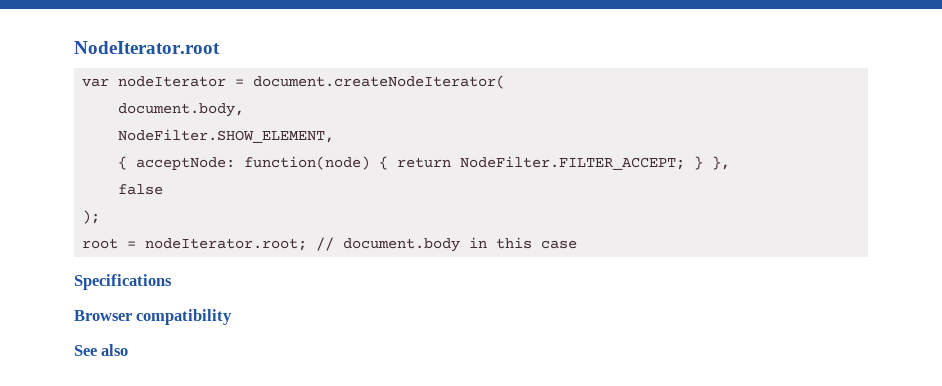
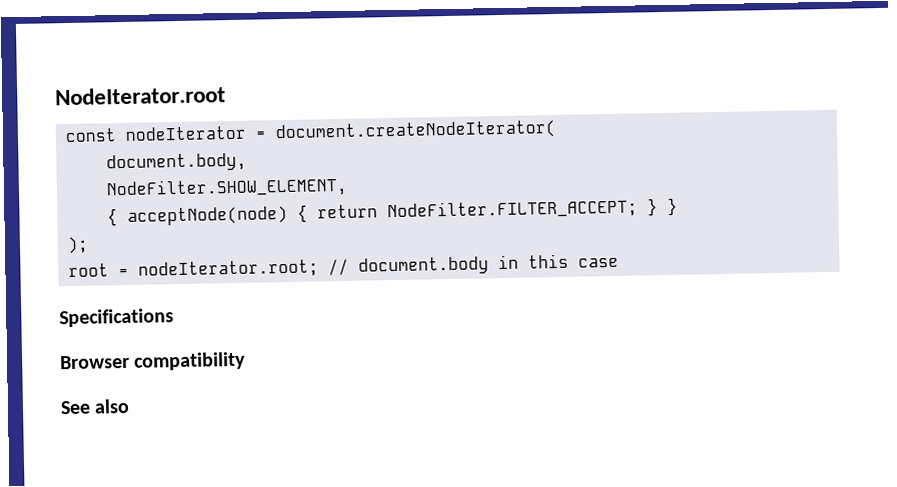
- var nodeIterator = document.createNodeIterator(
+ const nodeIterator = document.createNodeIterator(
- { acceptNode: function(node) { return NodeFilter.FILTER_ACCEPT; } },
- false
+ { acceptNode(node) { return NodeFilter.FILTER_ACCEPT; } }

